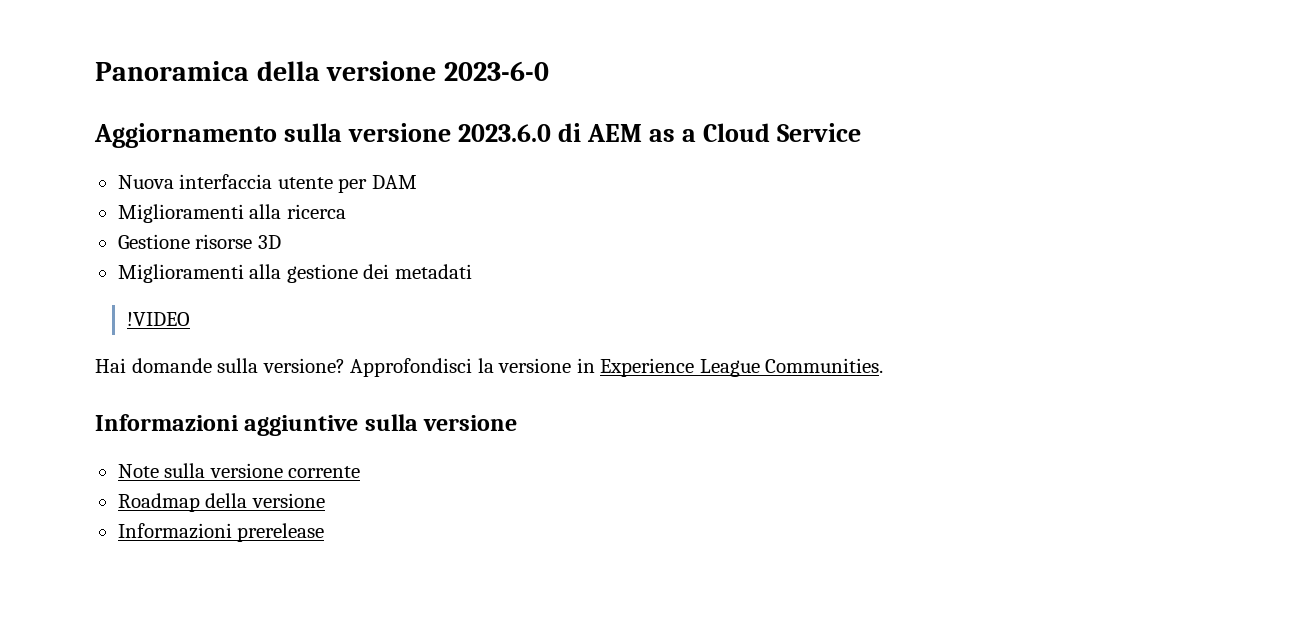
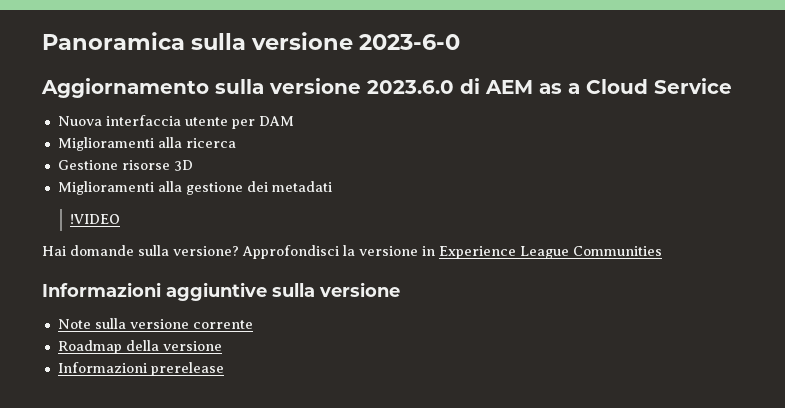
- Panoramica della versione 2023-6-0
+ Panoramica sulla versione 2023-6-0
- Approfondisci la versione in Experience League Communities.
+ Approfondisci la versione in Experience League Communities

